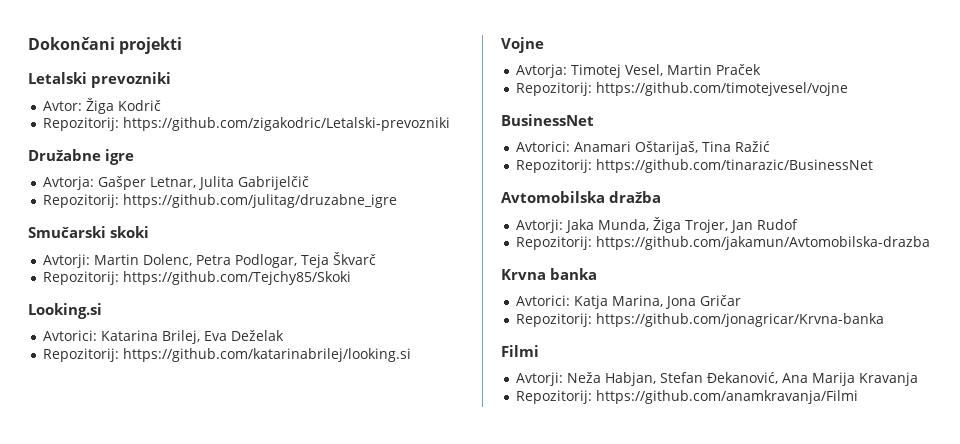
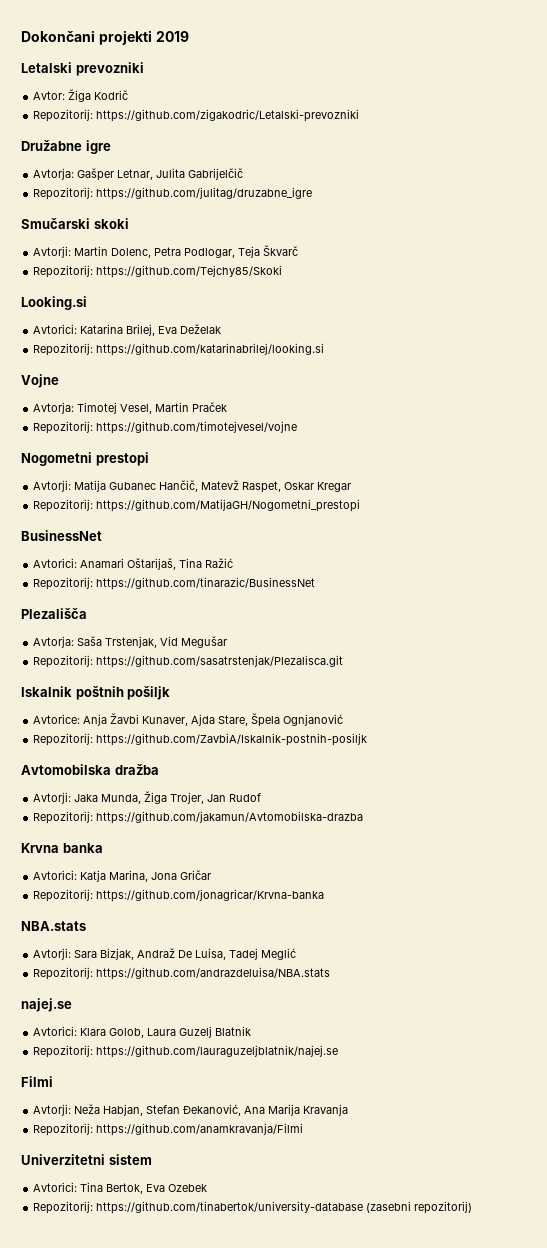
- Dokončani projekti
+ Dokončani projekti 2019
+ Nogometni prestopi
+ Avtorji: Matija Gubanec Hančič, Matevž Raspet, Oskar Kregar
+ Repozitorij: https://github.com/MatijaGH/Nogometni_prestopi
+ Plezališča
+ Avtorja: Saša Trstenjak, Vid Megušar
+ Repozitorij: https://github.com/sasatrstenjak/Plezalisca.git
+ Iskalnik poštnih pošiljk
+ Avtorice: Anja Žavbi Kunaver, Ajda Stare, Špela Ognjanović
+ Repozitorij: https://github.com/ZavbiA/Iskalnik-postnih-posiljk
+ NBA.stats
+ Avtorji: Sara Bizjak, Andraž De Luisa, Tadej Meglić
+ Repozitorij: https://github.com/andrazdeluisa/NBA.stats
+ najej.se
+ Avtorici: Klara Golob, Laura Guzelj Blatnik
+ Repozitorij: https://github.com/lauraguzeljblatnik/najej.se
+ Univerzitetni sistem
+ Avtorici: Tina Bertok, Eva Ozebek
+ Repozitorij: https://github.com/tinabertok/university-database (zasebni repozitorij)

